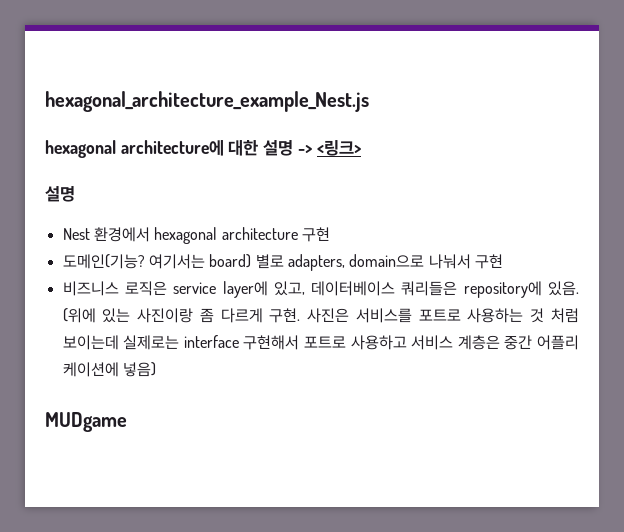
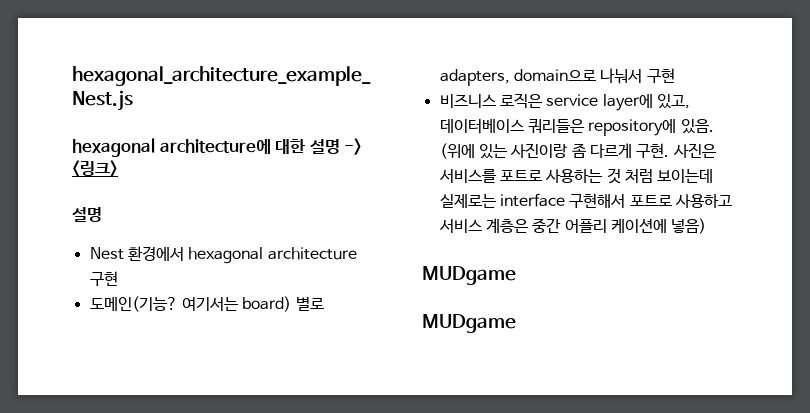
  사진은 서비스를 포트로 사용하는 것 처럼 보이는데 실제로는 interface 구현해서 포트로 사용하고 서비스 계층은 중간 어플리 케이션에 넣음)
+ MUDgame

